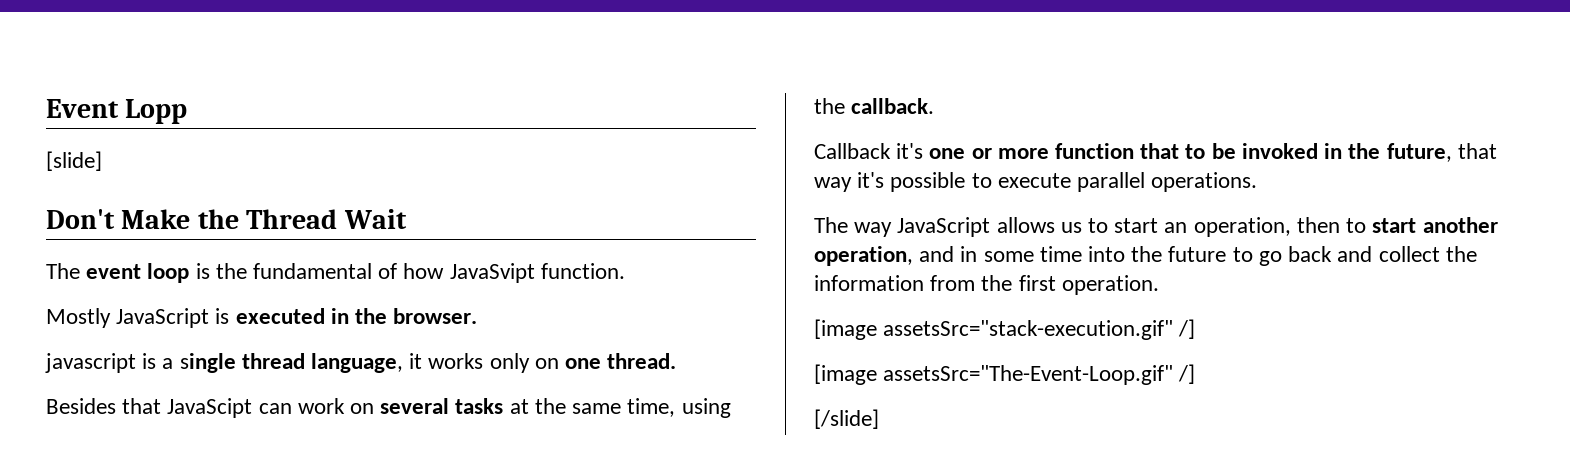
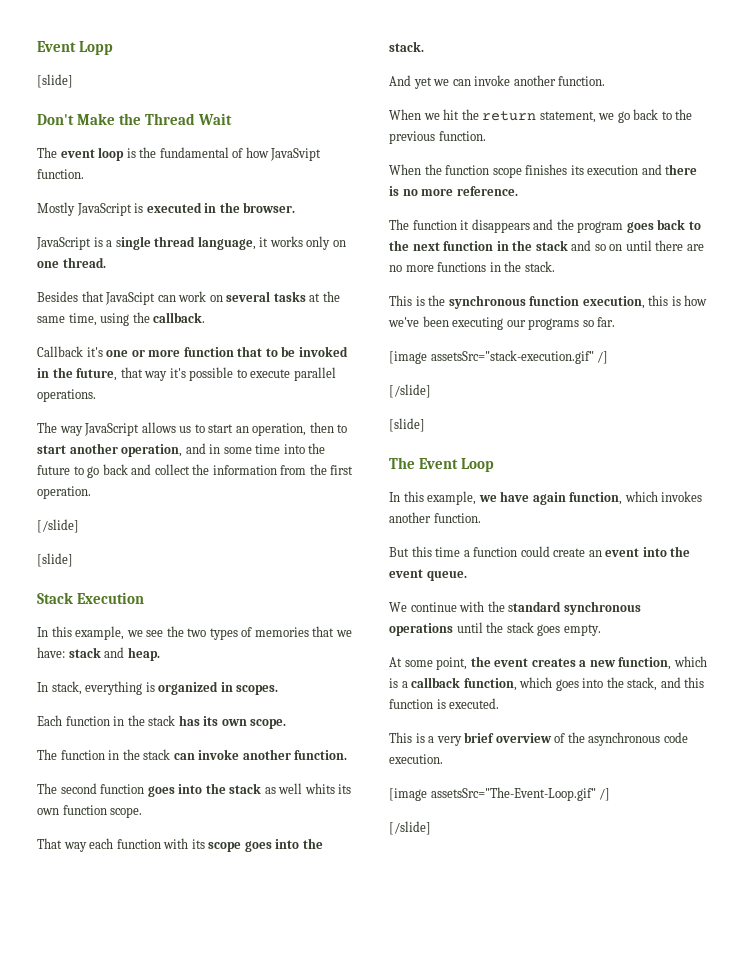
- javascript is a single thread language, it works only on one thread.
+ JavaScript is a single thread language, it works only on one thread.
  The way JavaScript allows us to start an operation, then to start another operation, and in some time into the future to go back and collect the information from the first operation.
+ [/slide]
+ [slide]
+ Stack Execution
+ In this example, we see the two types of memories that we have: stack and heap.
+ In stack, everything is organized in scopes.
+ Each function in the stack has its own scope.
+ The function in the stack can invoke another function.
+ The second function goes into the stack as well whits its own function scope.
+ That way each function with its scope goes into the stack.
+ And yet we can invoke another function.
+ When we hit the return statement, we go back to the previous function.
+ When the function scope finishes its execution and there is no more reference.
+ The function it disappears and the program goes back to the next function in the stack and so on until there are no more functions in the stack.
+ This is the synchronous function execution, this is how we've been executing our programs so far.
  [image assetsSrc="stack-execution.gif" /]
+ [/slide]
+ [slide]
+ The Event Loop
+ In this example, we have again function, which invokes another function.
+ But this time a function could create an event into the event queue.
+ We continue with the standard synchronous operations until the stack goes empty.
+ At some point, the event creates a new function, which is a callback function, which goes into the stack, and this function is executed.
+ This is a very brief overview of the asynchronous code execution.

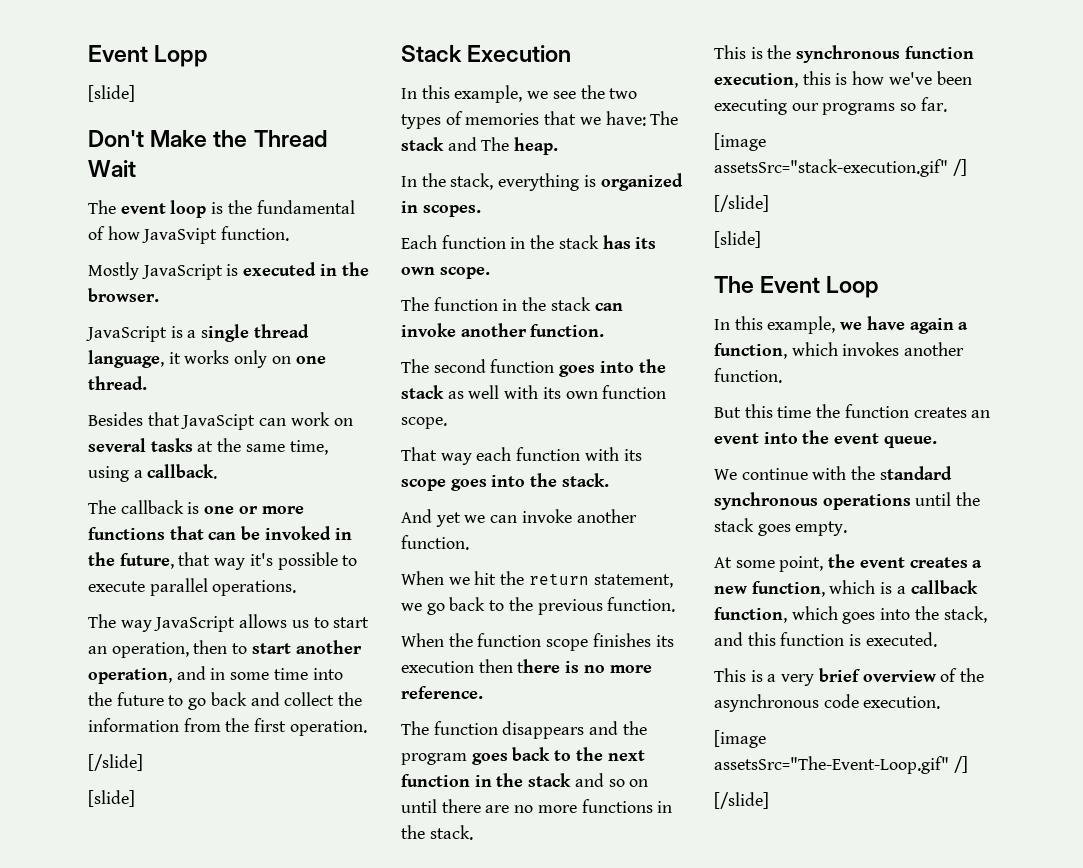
- Besides that JavaScipt can work on several tasks at the same time, using the callback.
+ Besides that JavaScipt can work on several tasks at the same time, using a callback.
- Callback it's one or more function that to be invoked in the future, that way it's possible to execute parallel operations.
+ The callback is one or more functions that can be invoked in the future, that way it's possible to execute parallel operations.
- In this example, we see the two types of memories that we have: stack and heap.
+ In this example, we see the two types of memories that we have: The stack and The heap.
- In stack, everything is organized in scopes.
+ In the stack, everything is organized in scopes.
- The second function goes into the stack as well whits its own function scope.
+ The second function goes into the stack as well with its own function scope.
- When the function scope finishes its execution and there is no more reference.
+ When the function scope finishes its execution then there is no more reference.
- The function it disappears and the program goes back to the next function in the stack and so on until there are no more functions in the stack.
+ The function disappears and the program goes back to the next function in the stack and so on until there are no more functions in the stack.
- In this example, we have again function, which invokes another function.
+ In this example, we have again a function, which invokes another function.
- But this time a function could create an event into the event queue.
+ But this time the function creates an event into the event queue.

